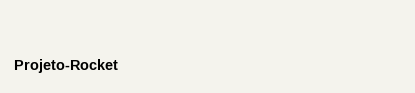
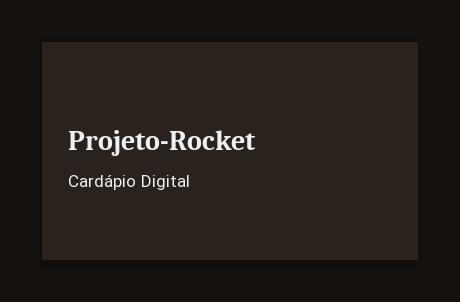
+ Cardápio Digital

